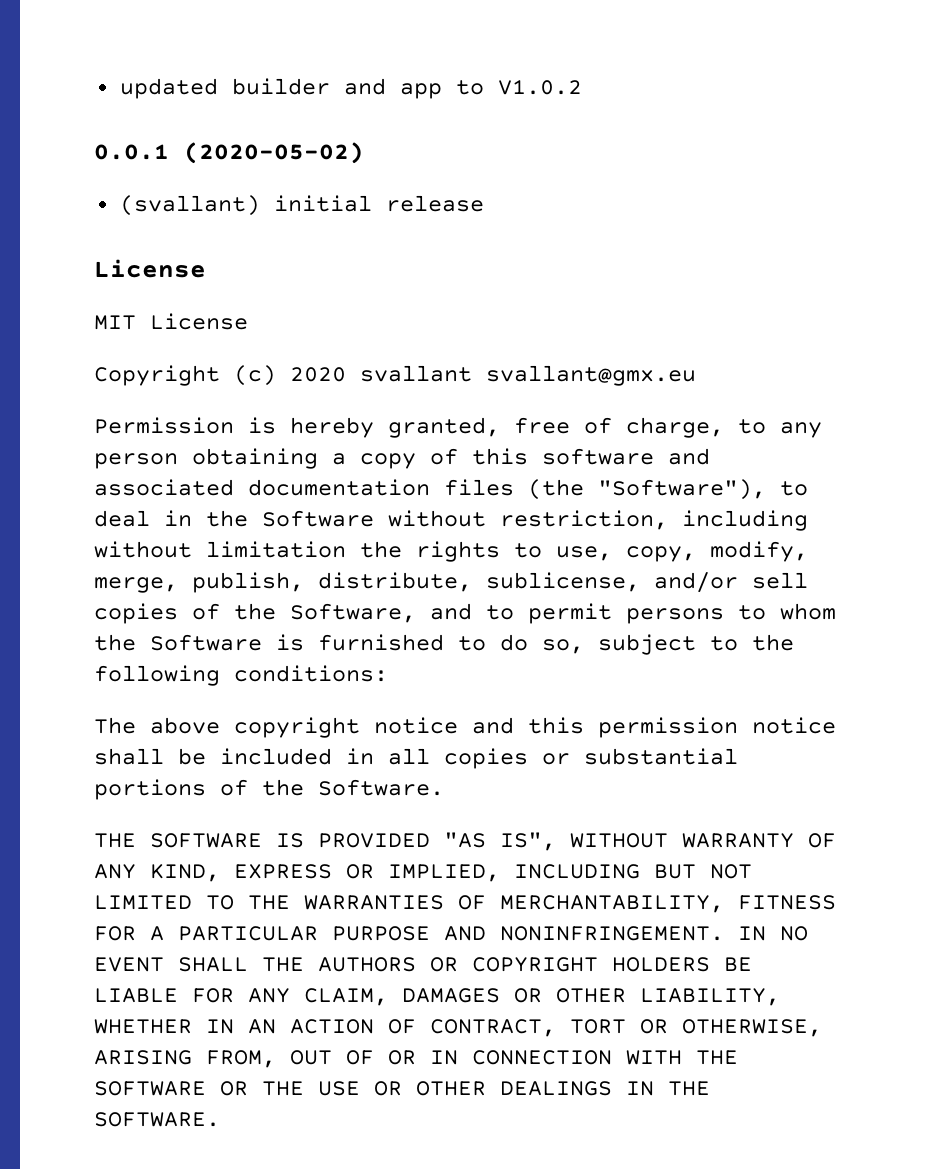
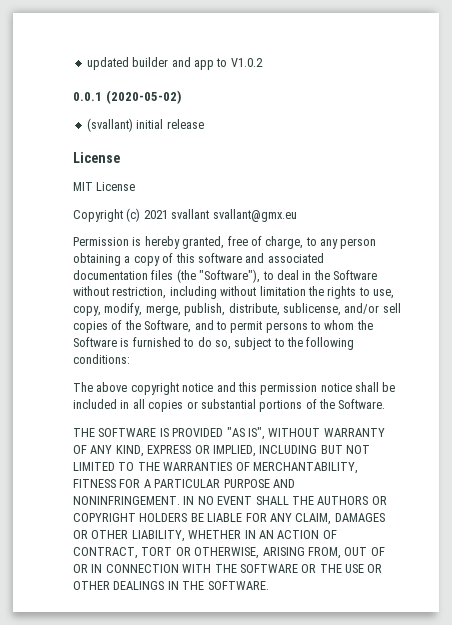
- Copyright (c) 2020 svallant svallant@gmx.eu
+ Copyright (c) 2021 svallant svallant@gmx.eu

